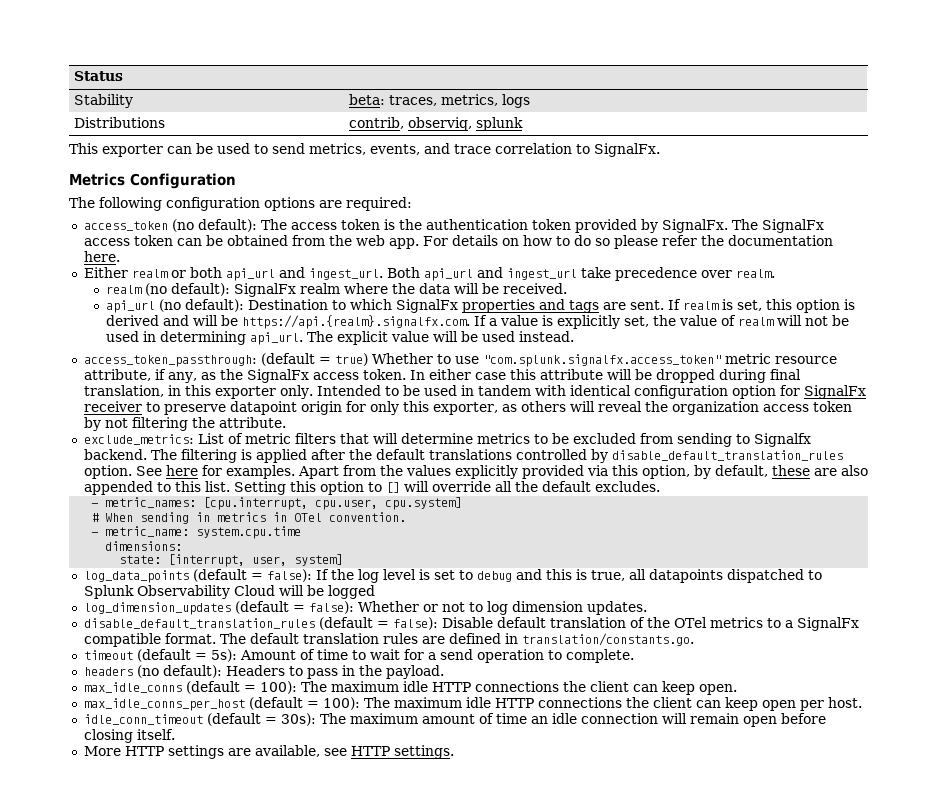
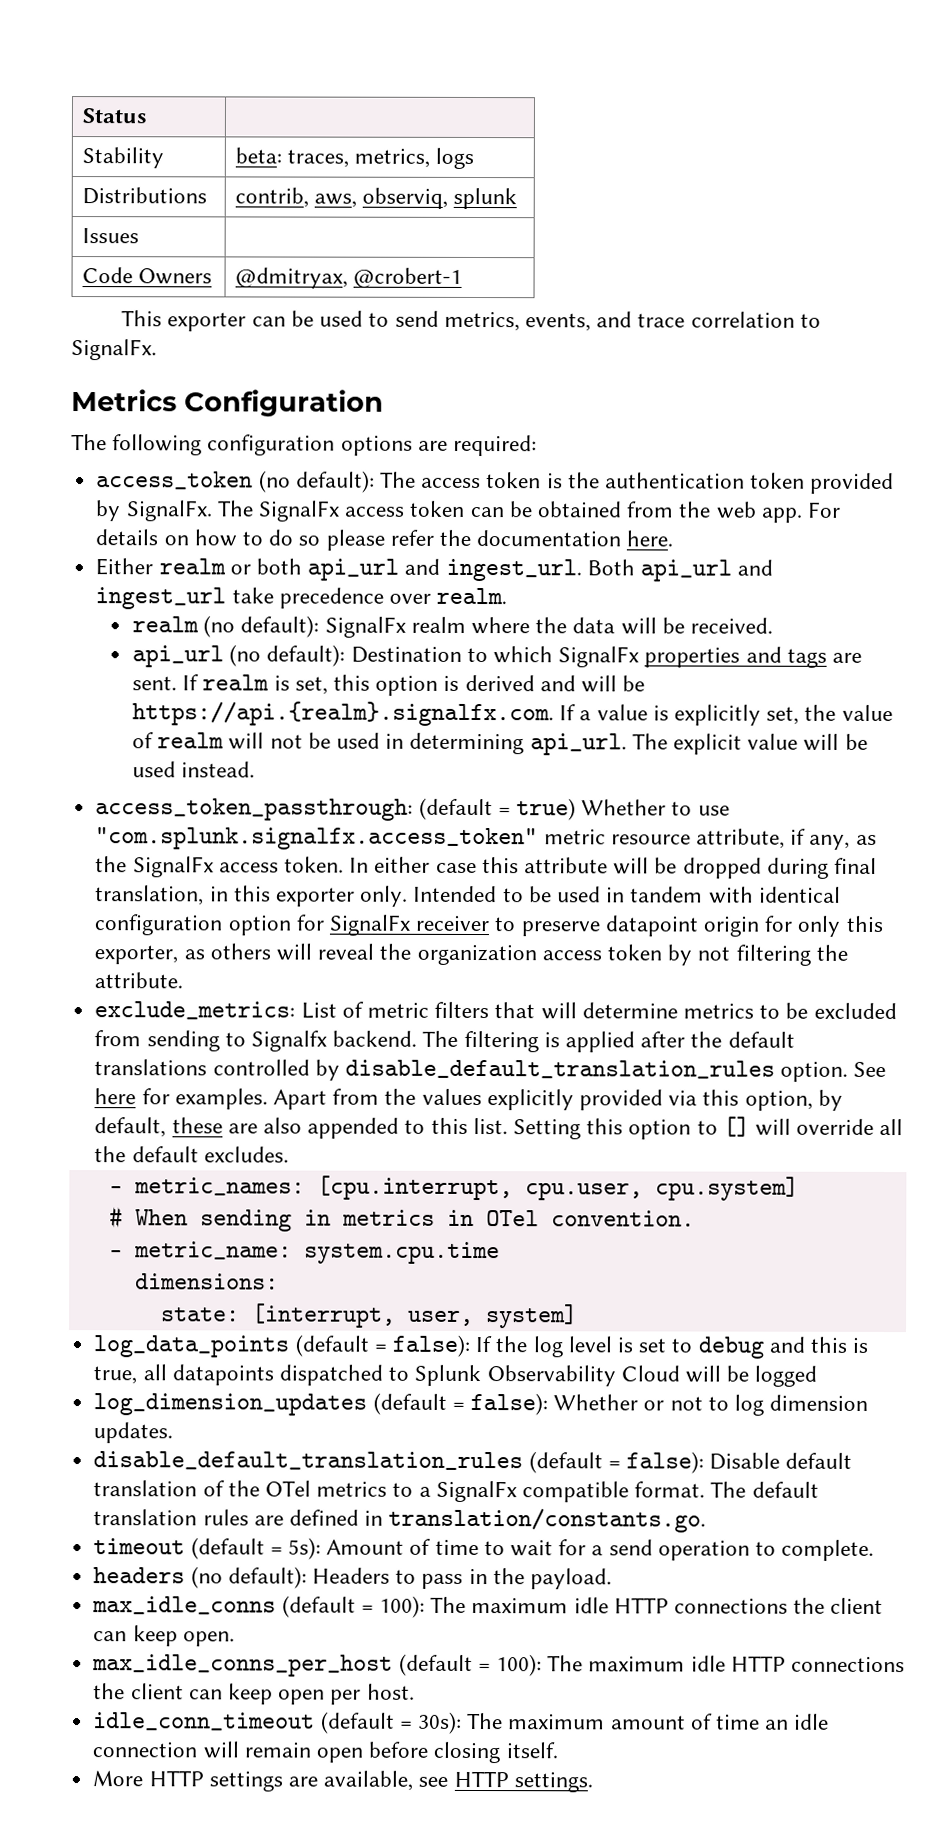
- Distributions | contrib, observiq, splunk
+ Distributions | contrib, aws, observiq, splunk
+ Issues |
+ Code Owners | @dmitryax, @crobert-1

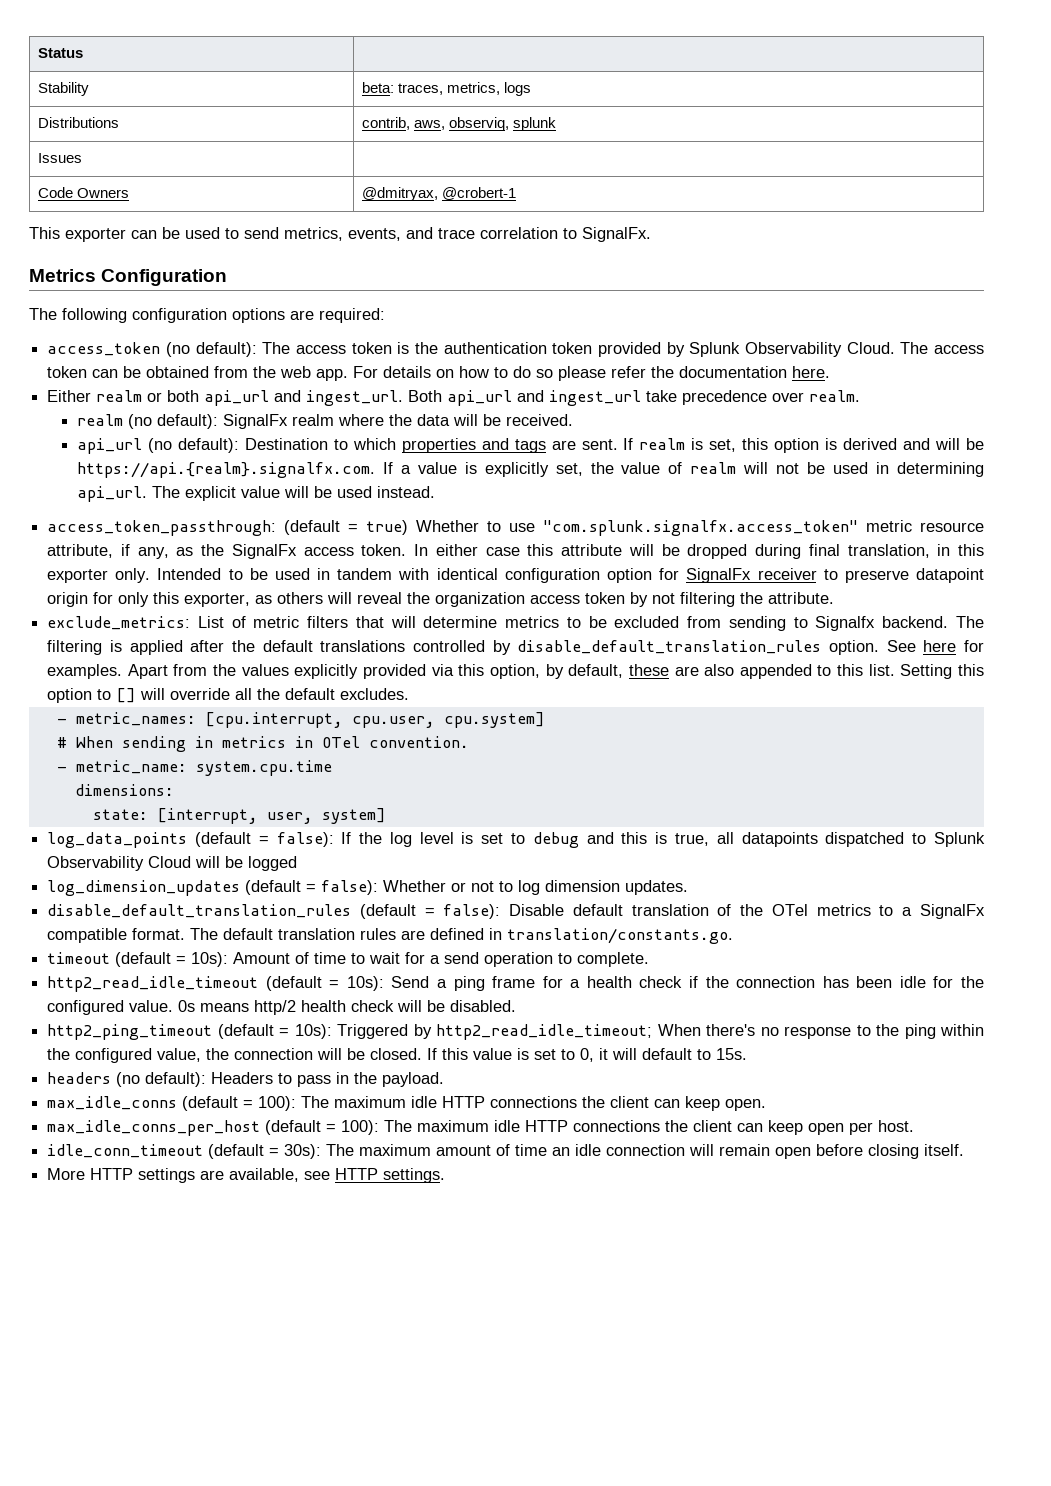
- access_token (no default): The access token is the authentication token provided by SignalFx. The SignalFx access token can be obtained from the web app.
+ access_token (no default): The access token is the authentication token provided by Splunk Observability Cloud. The access token can be obtained from the web app.
- api_url (no default): Destination to which SignalFx properties and tags are sent.
+ api_url (no default): Destination to which properties and tags are sent.
- timeout (default = 5s): Amount of time to wait for a send operation to complete.
+ timeout (default = 10s): Amount of time to wait for a send operation to complete.
+ http2_read_idle_timeout (default = 10s): Send a ping frame for a health check if the connection has been idle for the configured value. 0s means http/2 health check will be disabled.
+ http2_ping_timeout (default = 10s): Triggered by http2_read_idle_timeout; When there's no response to the ping within the configured value, the connection will be closed. If this value is set to 0, it will default to 15s.

